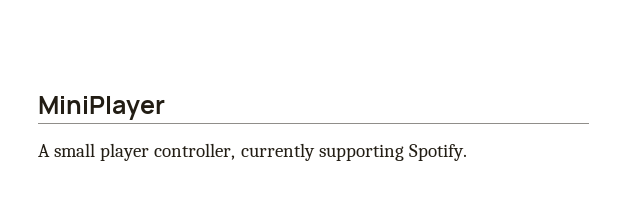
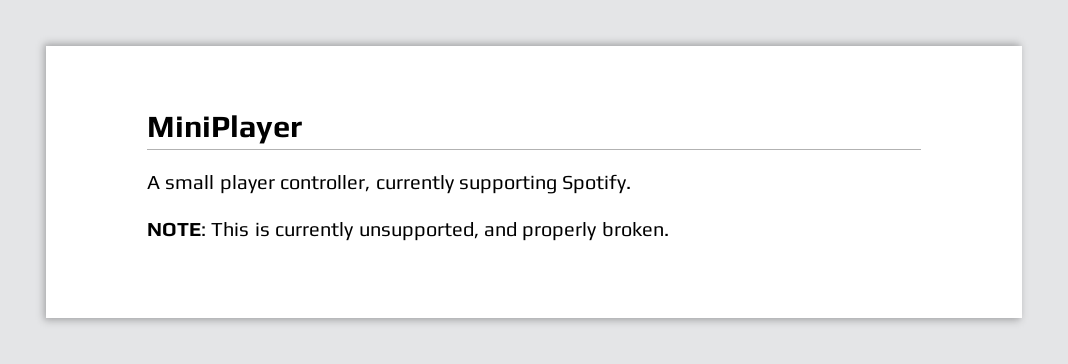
+ NOTE: This is currently unsupported, and properly broken.

